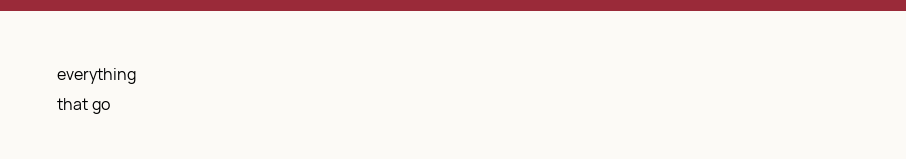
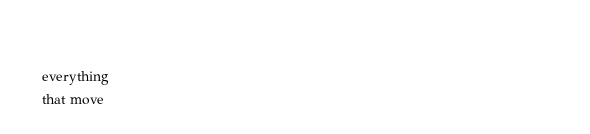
- that go
+ that move

